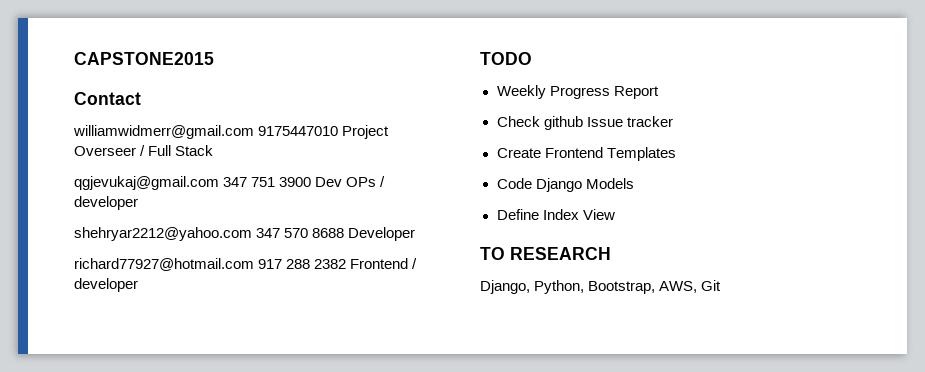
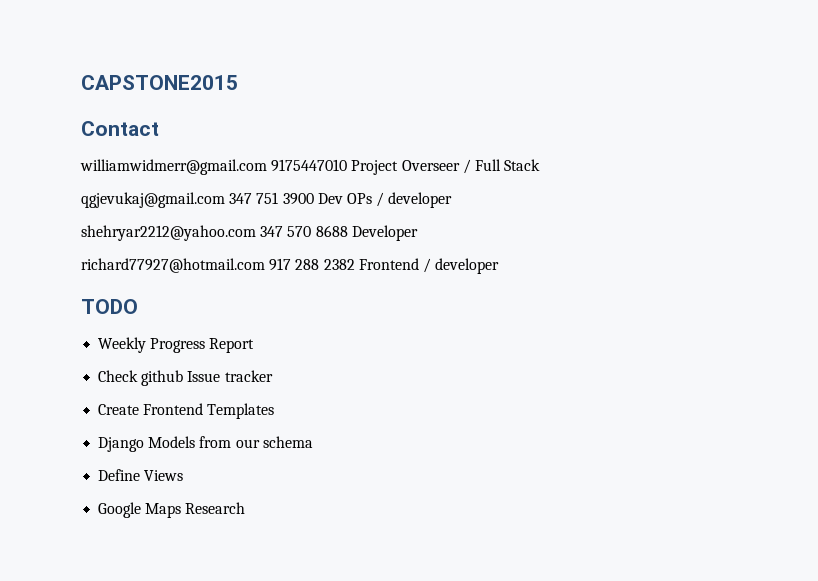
- Code Django Models
- Define Index View
- TO RESEARCH
- Django, Python, Bootstrap, AWS, Git
+ Django Models from our schema
+ Define Views
+ Google Maps Research

